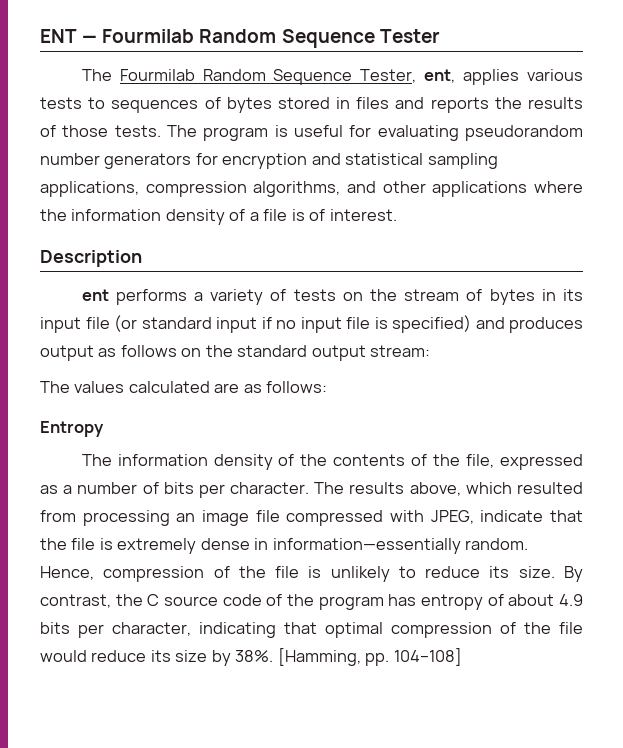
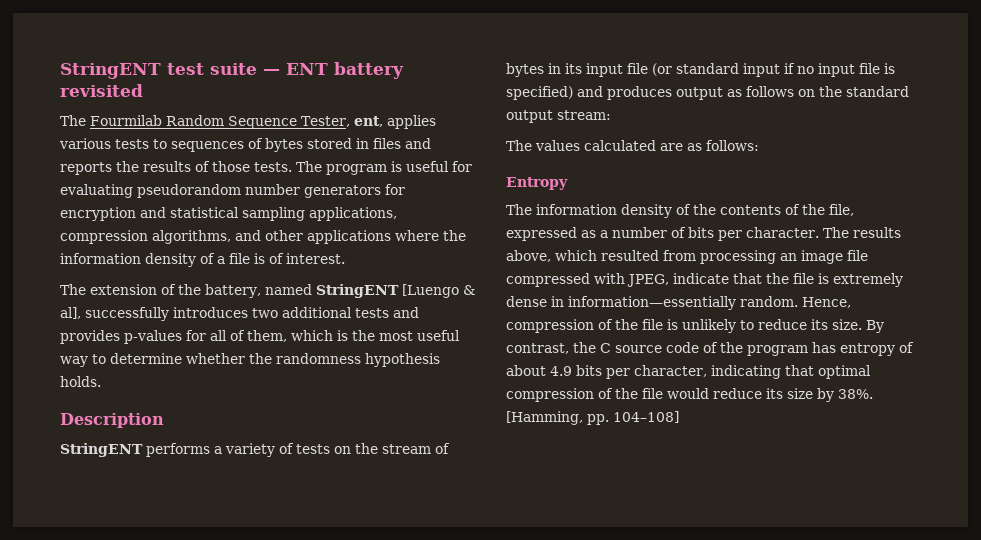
- ENT — Fourmilab Random Sequence Tester
+ StringENT test suite — ENT battery revisited
+ The extension of the battery, named StringENT [Luengo & al], successfully introduces two additional tests and provides p-values for all of them, which is the most useful way to determine whether the randomness hypothesis holds.
- ent performs a variety of tests on the stream of bytes in its input file (or standard input if no input file is specified) and produces output as follows on the standard output stream:
+ StringENT performs a variety of tests on the stream of bytes in its input file (or standard input if no input file is specified) and produces output as follows on the standard output stream:

